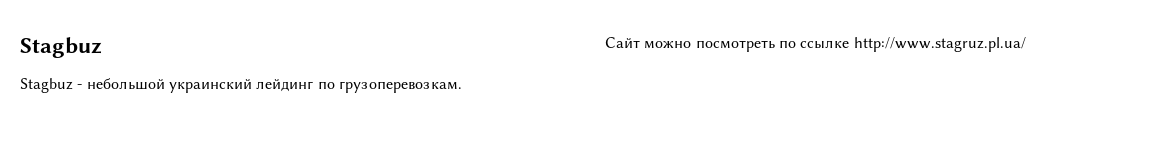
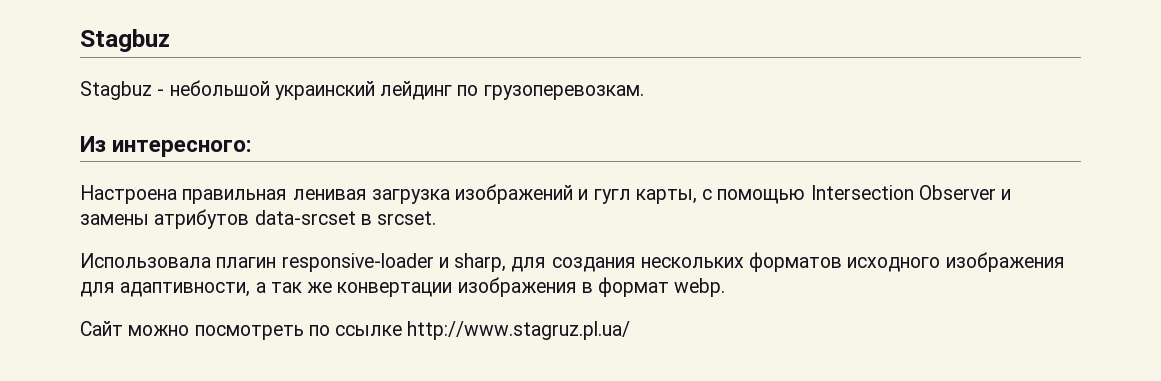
+ Из интересного:
+ Настроена правильная ленивая загрузка изображений и гугл карты, с помощью Intersection Observer и замены атрибутов data-srcset в srcset.
+ Использовала плагин responsive-loader и sharp, для создания нескольких форматов исходного изображения для адаптивности, а так же конвертации изображения в формат webp.

